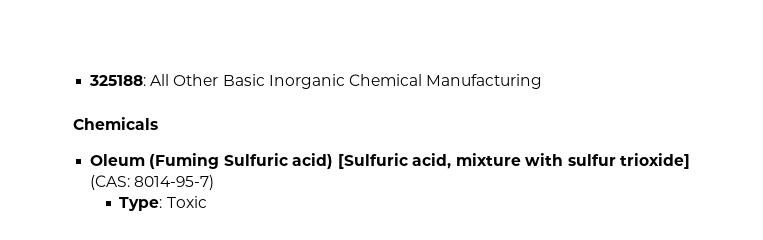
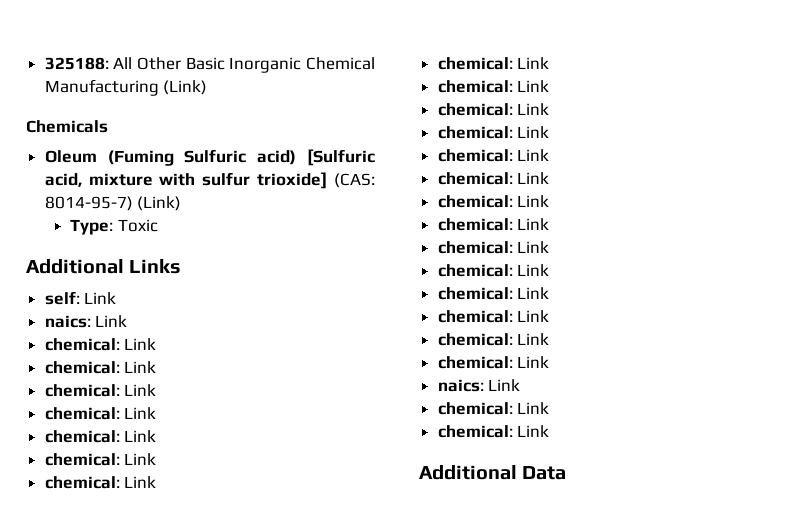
- 325188: All Other Basic Inorganic Chemical Manufacturing
+ 325188: All Other Basic Inorganic Chemical Manufacturing (Link)
- Oleum (Fuming Sulfuric acid) [Sulfuric acid, mixture with sulfur trioxide] (CAS: 8014-95-7)
+ Oleum (Fuming Sulfuric acid) [Sulfuric acid, mixture with sulfur trioxide] (CAS: 8014-95-7) (Link)
+ Additional Links
+ self: Link
+ naics: Link
+ chemical: Link
+ chemical: Link
+ chemical: Link
+ chemical: Link
+ chemical: Link
+ chemical: Link
+ chemical: Link
+ chemical: Link
+ chemical: Link
+ chemical: Link
+ chemical: Link
+ chemical: Link
+ chemical: Link
+ chemical: Link
+ chemical: Link
+ chemical: Link
+ chemical: Link
+ chemical: Link
+ chemical: Link
+ chemical: Link
+ chemical: Link
+ naics: Link
+ chemical: Link
+ chemical: Link
+ Additional Data

